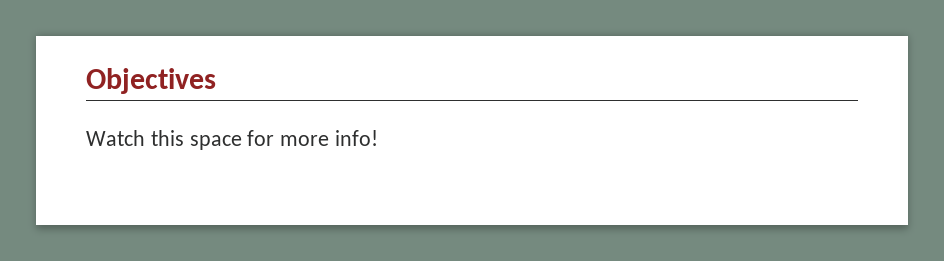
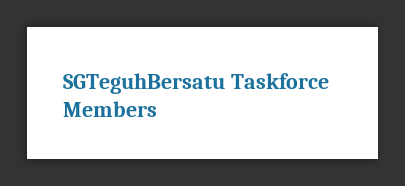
- Objectives
- Watch this space for more info!
+ SGTeguhBersatu Taskforce Members

